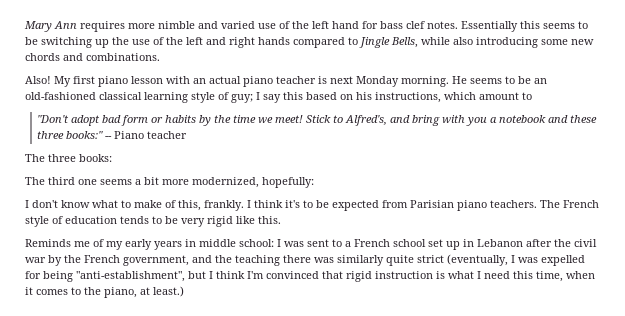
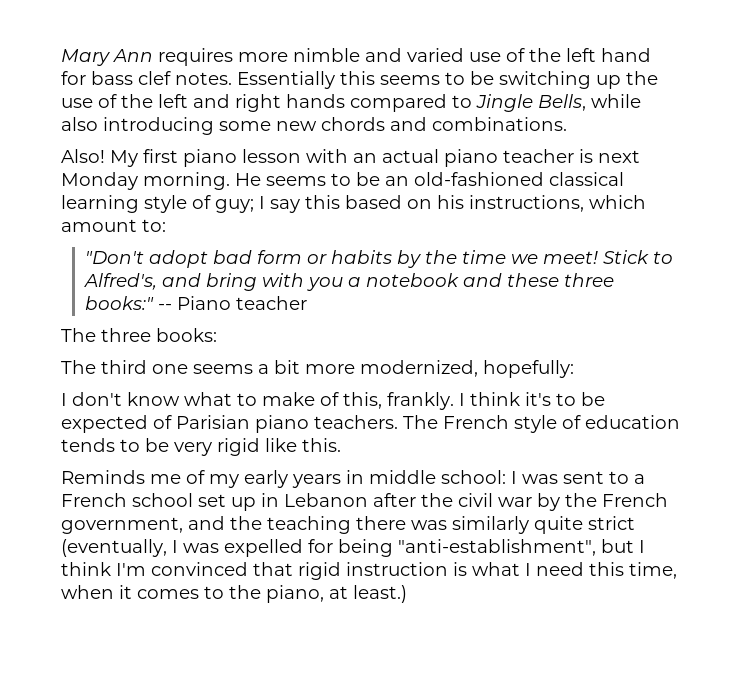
- He seems to be an old-fashioned classical learning style of guy; I say this based on his instructions, which amount to
+ He seems to be an old-fashioned classical learning style of guy; I say this based on his instructions, which amount to:
- I think it's to be expected from Parisian piano teachers.
+ I think it's to be expected of Parisian piano teachers.

